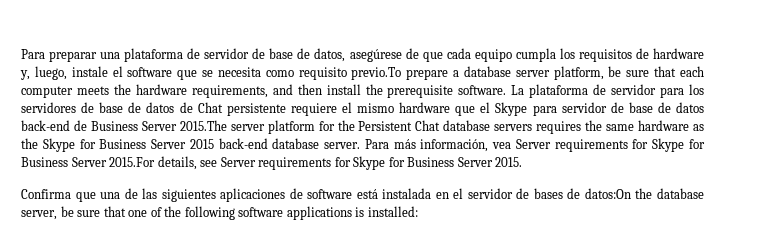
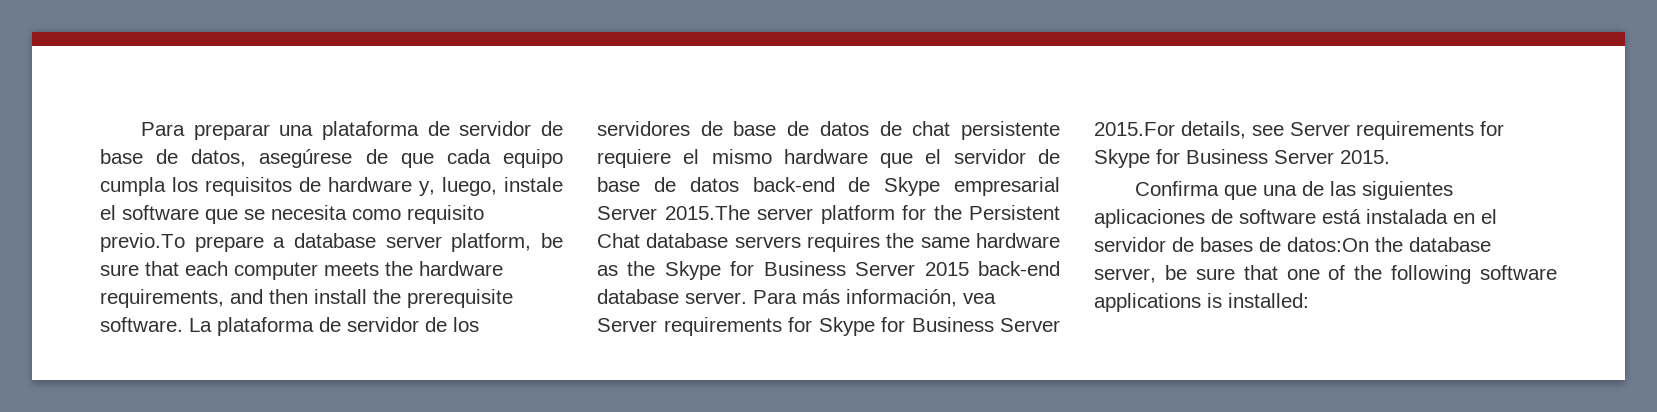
- La plataforma de servidor para los servidores de base de datos de Chat persistente requiere el mismo hardware que el Skype para servidor de base de datos back-end de Business Server 2015.The server platform for the Persistent Chat database servers requires the same hardware as the Skype for Business Server 2015 back-end database server.
+ La plataforma de servidor de los servidores de base de datos de chat persistente requiere el mismo hardware que el servidor de base de datos back-end de Skype empresarial Server 2015.The server platform for the Persistent Chat database servers requires the same hardware as the Skype for Business Server 2015 back-end database server.

